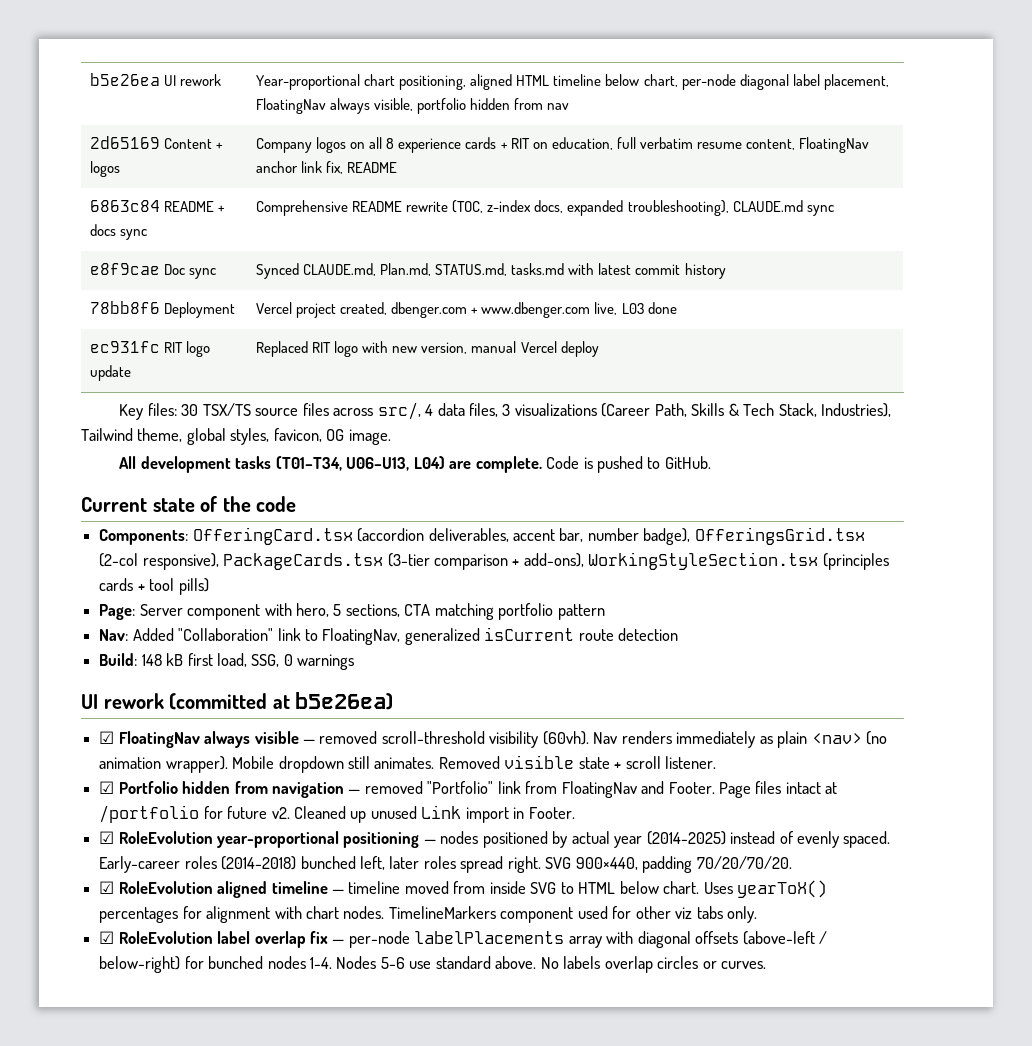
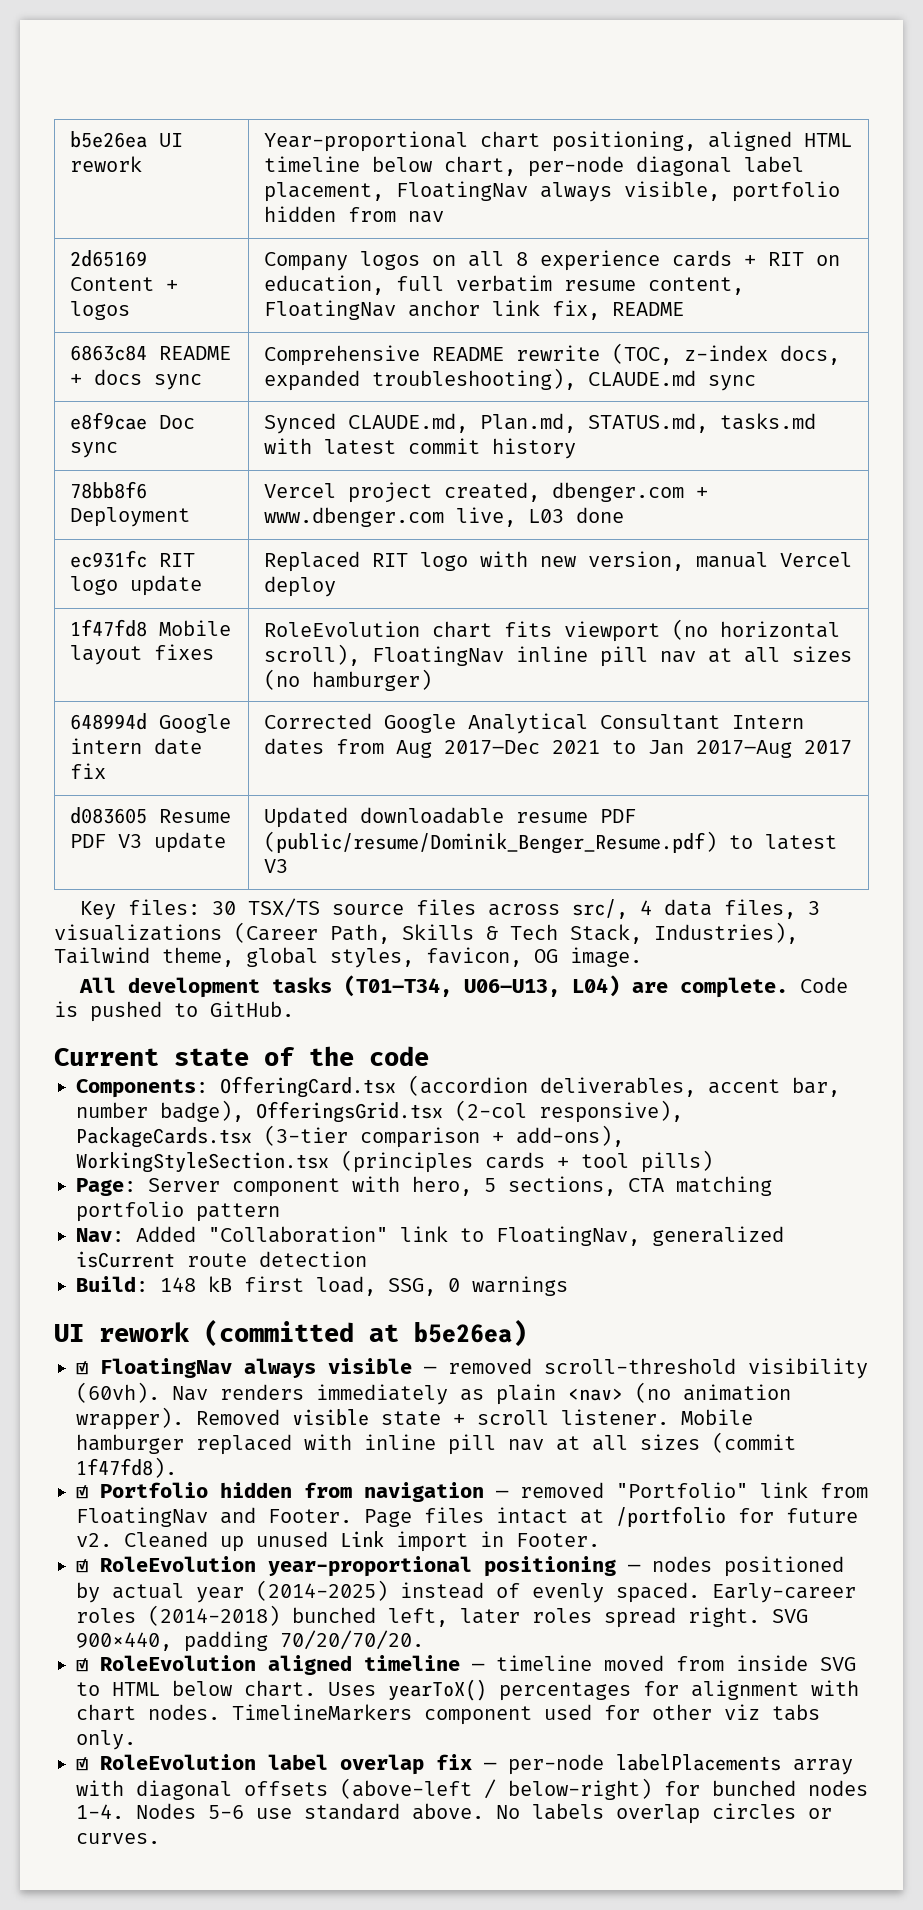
+ 1f47fd8 Mobile layout fixes | RoleEvolution chart fits viewport (no horizontal scroll), FloatingNav inline pill nav at all sizes (no hamburger)
+ 648994d Google intern date fix | Corrected Google Analytical Consultant Intern dates from Aug 2017–Dec 2021 to Jan 2017–Aug 2017
+ d083605 Resume PDF V3 update | Updated downloadable resume PDF (public/resume/Dominik_Benger_Resume.pdf) to latest V3
- Mobile dropdown still animates.
+ Mobile hamburger replaced with inline pill nav at all sizes (commit 1f47fd8).

